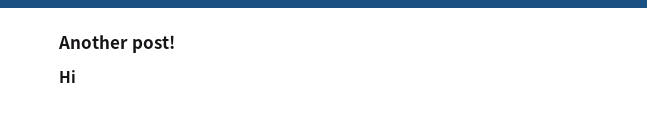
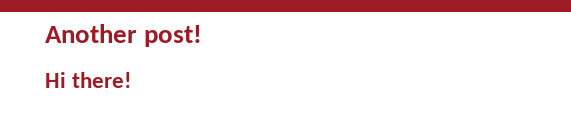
- Hi
+ Hi there!

